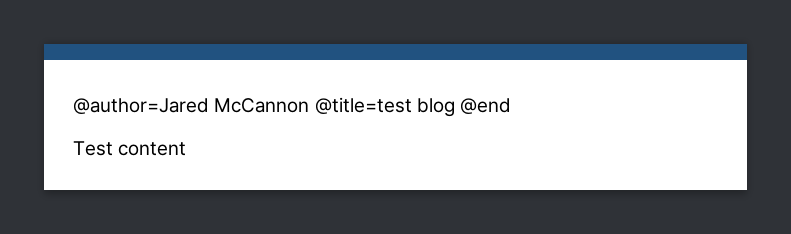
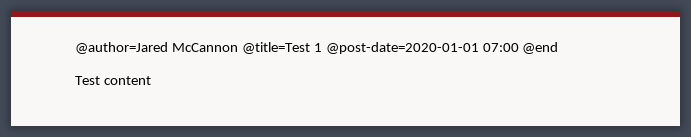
- @author=Jared McCannon @title=test blog @end
+ @author=Jared McCannon @title=Test 1 @post-date=2020-01-01 07:00 @end

